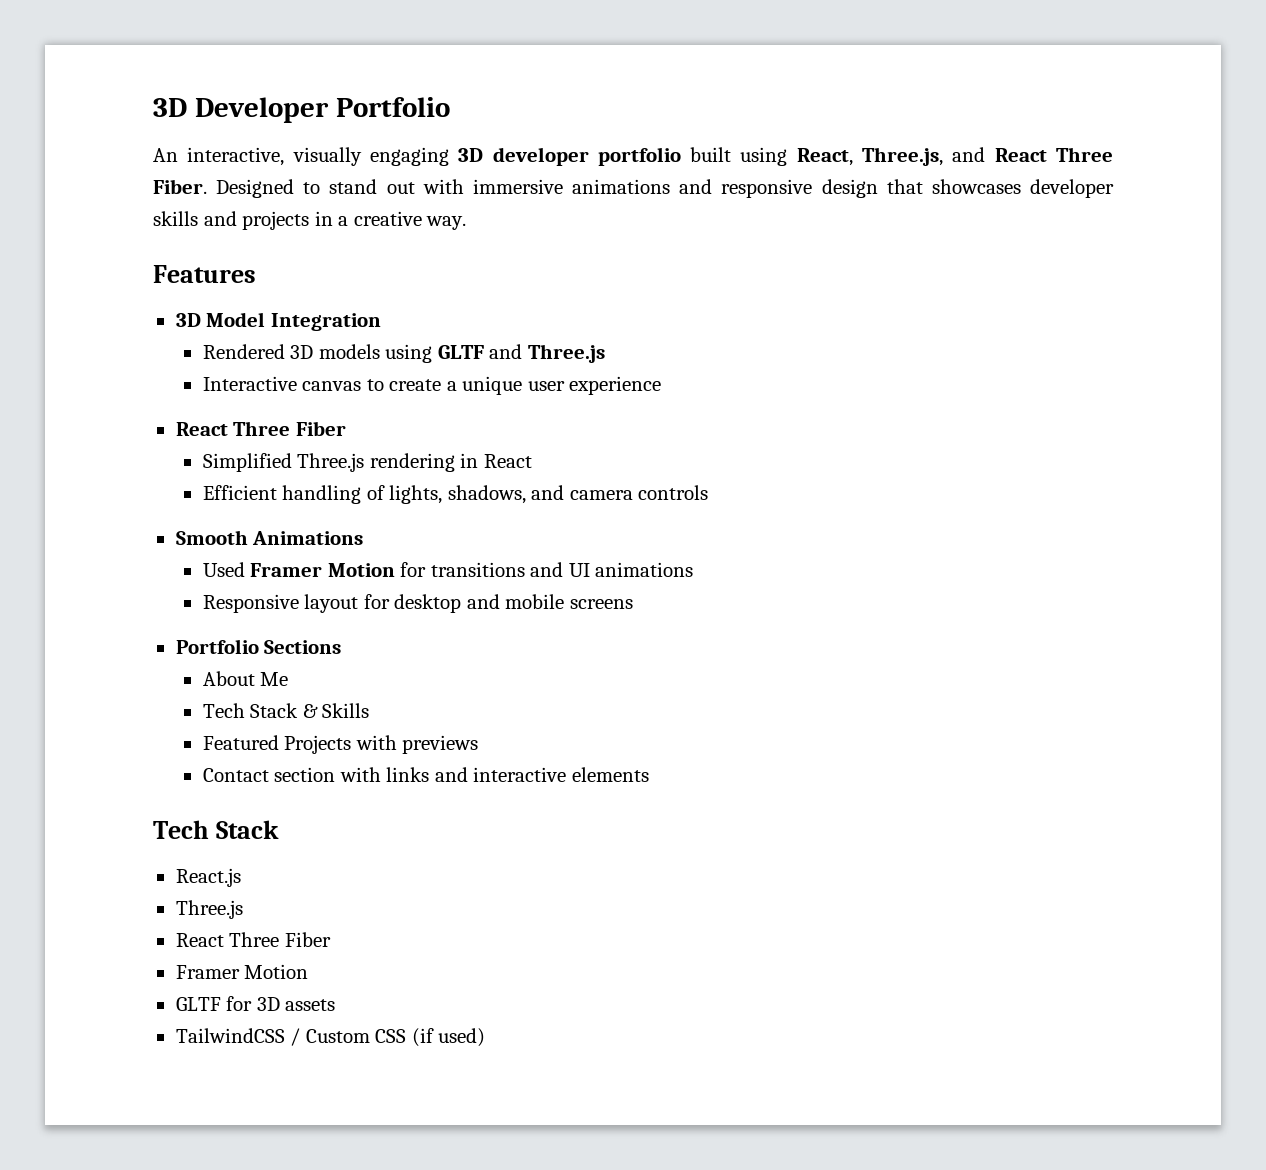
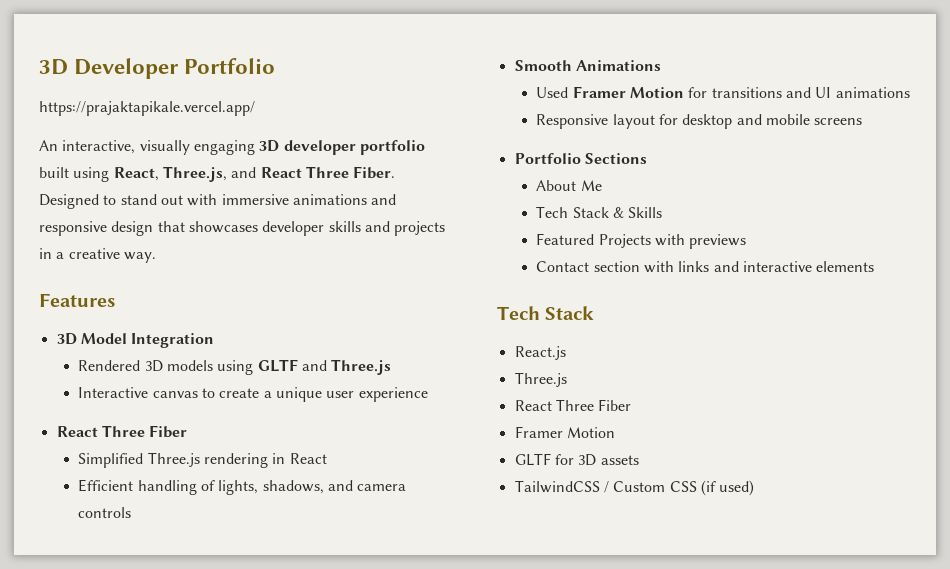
+ https://prajaktapikale.vercel.app/

